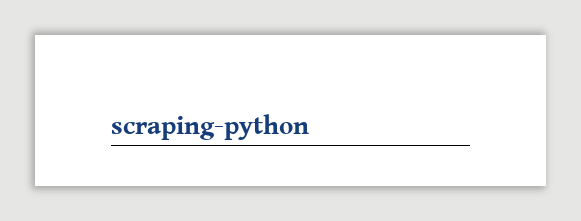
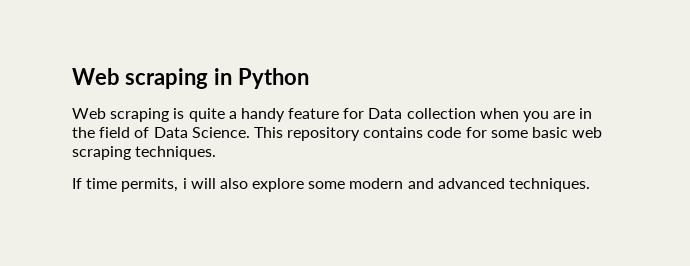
- scraping-python
+ Web scraping in Python
+ Web scraping is quite a handy feature for Data collection when you are in the field of Data Science. This repository contains code for some basic web scraping techniques.
+ If time permits, i will also explore some modern and advanced techniques.

